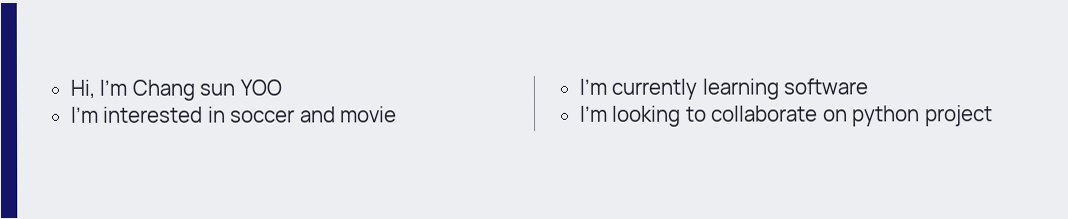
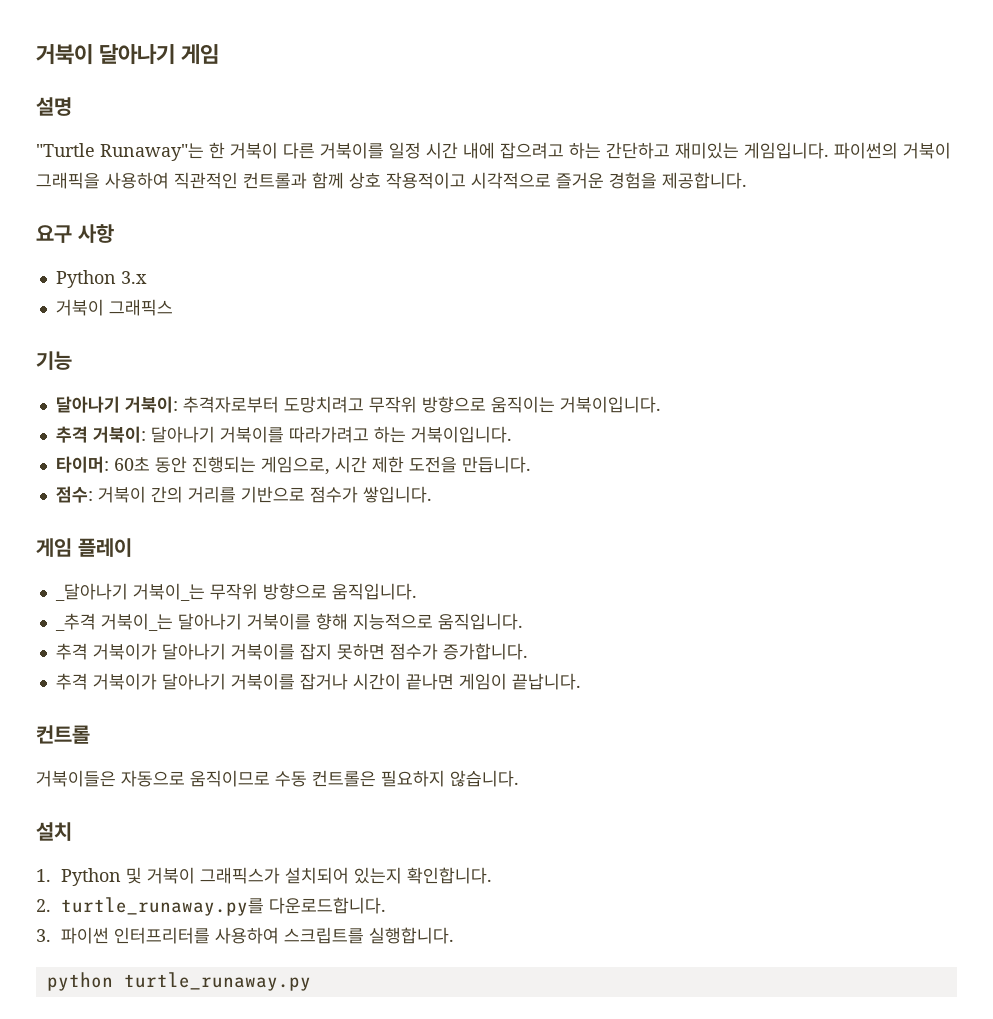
- Hi, I’m Chang sun YOO
- I’m interested in soccer and movie
- I’m currently learning software
- I’m looking to collaborate on python project
+ 거북이 달아나기 게임
+ 설명
+ "Turtle Runaway"는 한 거북이 다른 거북이를 일정 시간 내에 잡으려고 하는 간단하고 재미있는 게임입니다. 파이썬의 거북이 그래픽을 사용하여 직관적인 컨트롤과 함께 상호 작용적이고 시각적으로 즐거운 경험을 제공합니다.
+ 요구 사항
+ Python 3.x
+ 거북이 그래픽스
+ 기능
+ 달아나기 거북이: 추격자로부터 도망치려고 무작위 방향으로 움직이는 거북이입니다.
+ 추격 거북이: 달아나기 거북이를 따라가려고 하는 거북이입니다.
+ 타이머: 60초 동안 진행되는 게임으로, 시간 제한 도전을 만듭니다.
+ 점수: 거북이 간의 거리를 기반으로 점수가 쌓입니다.
+ 게임 플레이
+ _달아나기 거북이_는 무작위 방향으로 움직입니다.
+ _추격 거북이_는 달아나기 거북이를 향해 지능적으로 움직입니다.
+ 추격 거북이가 달아나기 거북이를 잡지 못하면 점수가 증가합니다.
+ 추격 거북이가 달아나기 거북이를 잡거나 시간이 끝나면 게임이 끝납니다.
+ 컨트롤
+ 거북이들은 자동으로 움직이므로 수동 컨트롤은 필요하지 않습니다.
+ 설치
+ 1. Python 및 거북이 그래픽스가 설치되어 있는지 확인합니다.
+ 2. turtle_runaway.py를 다운로드합니다.
+ 3. 파이썬 인터프리터를 사용하여 스크립트를 실행합니다.
+ python turtle_runaway.py

